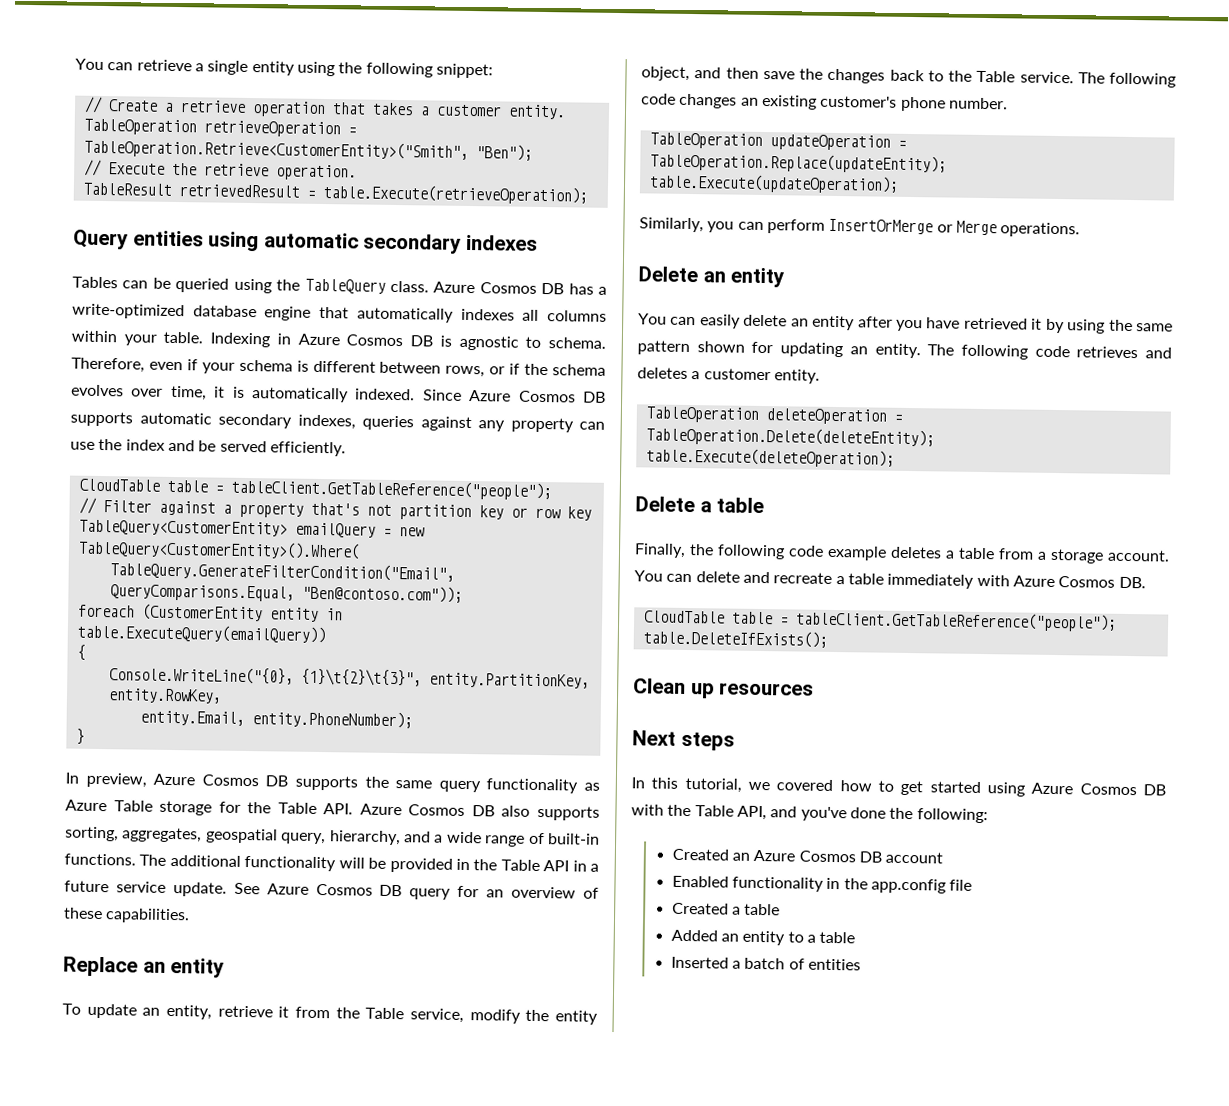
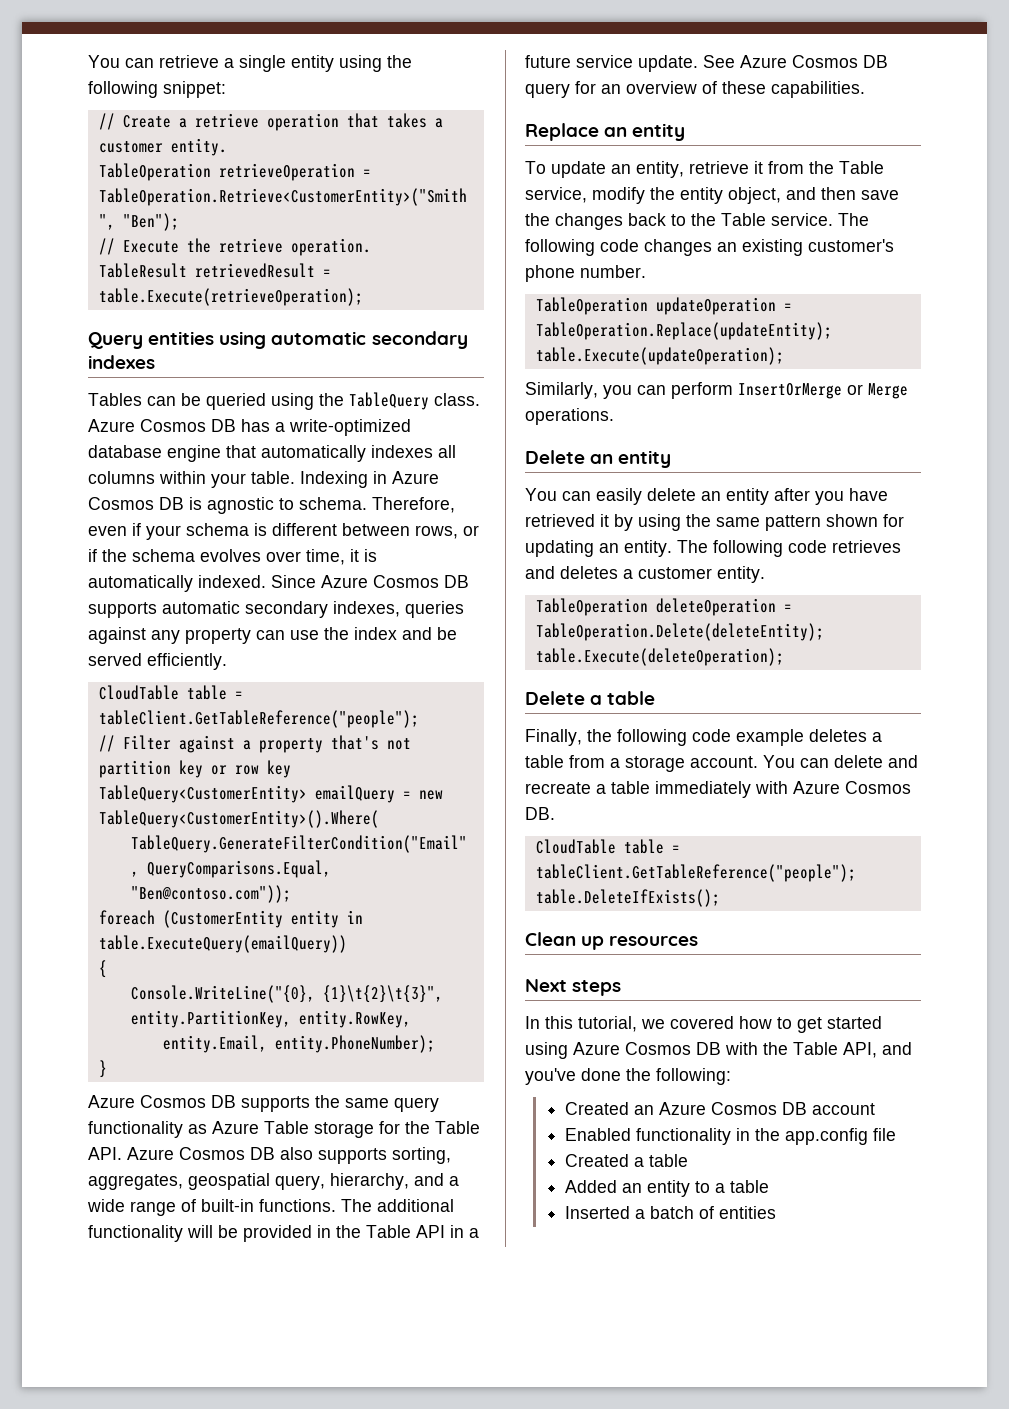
- In preview, Azure Cosmos DB supports the same query functionality as Azure Table storage for the Table API. Azure Cosmos DB also supports sorting, aggregates, geospatial query, hierarchy, and a wide range of built-in functions.
+ Azure Cosmos DB supports the same query functionality as Azure Table storage for the Table API. Azure Cosmos DB also supports sorting, aggregates, geospatial query, hierarchy, and a wide range of built-in functions.

